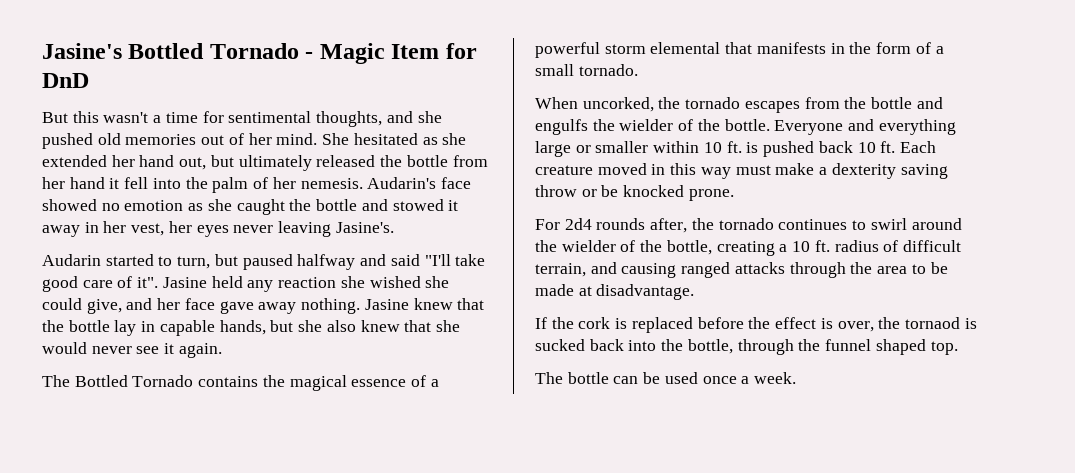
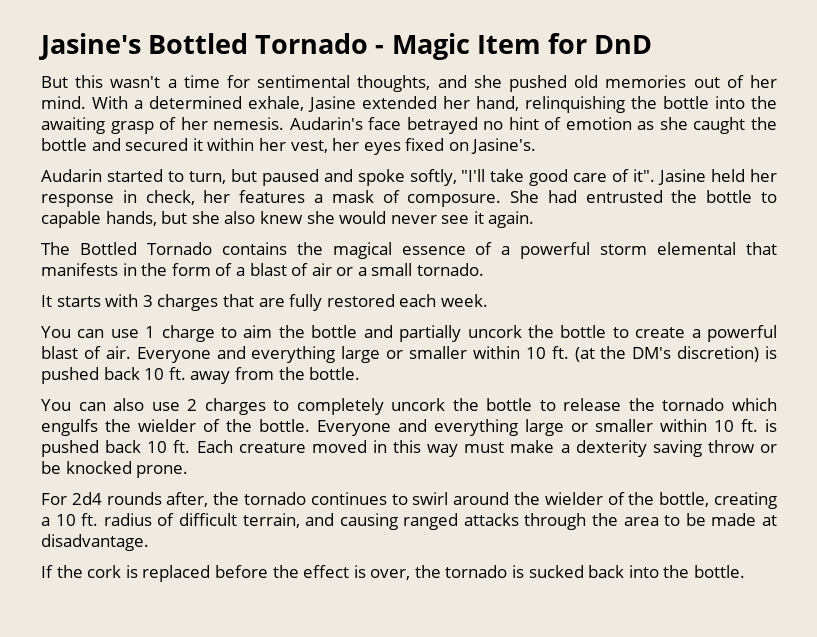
- She hesitated as she extended her hand out, but ultimately released the bottle from her hand it fell into the palm of her nemesis.
+ With a determined exhale, Jasine extended her hand, relinquishing the bottle into the awaiting grasp of her nemesis.
- Audarin's face showed no emotion as she caught the bottle and stowed it away in her vest, her eyes never leaving Jasine's.
+ Audarin's face betrayed no hint of emotion as she caught the bottle and secured it within her vest, her eyes fixed on Jasine's.
- Audarin started to turn, but paused halfway and said "I'll take good care of it".
+ Audarin started to turn, but paused and spoke softly, "I'll take good care of it".
- Jasine held any reaction she wished she could give, and her face gave away nothing. Jasine knew that the bottle lay in capable hands, but she also knew that she would never see it again.
+ Jasine held her response in check, her features a mask of composure. She had entrusted the bottle to capable hands, but she also knew she would never see it again.
- The Bottled Tornado contains the magical essence of a powerful storm elemental that manifests in the form of a small tornado.
- When uncorked, the tornado escapes from the bottle and engulfs the wielder of the bottle.
+ The Bottled Tornado contains the magical essence of a powerful storm elemental that manifests in the form of a blast of air or a small tornado.
+ It starts with 3 charges that are fully restored each week.
+ You can use 1 charge to aim the bottle and partially uncork the bottle to create a powerful blast of air. Everyone and everything large or smaller within 10 ft. (at the DM's discretion) is pushed back 10 ft. away from the bottle.
+ You can also use 2 charges to completely uncork the bottle to release the tornado which engulfs the wielder of the bottle.
- If the cork is replaced before the effect is over, the tornaod is sucked back into the bottle, through the funnel shaped top.
- The bottle can be used once a week.
+ If the cork is replaced before the effect is over, the tornado is sucked back into the bottle.

